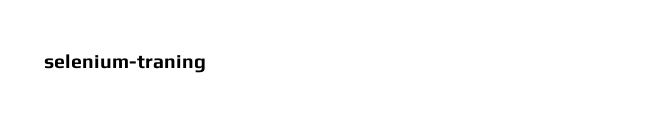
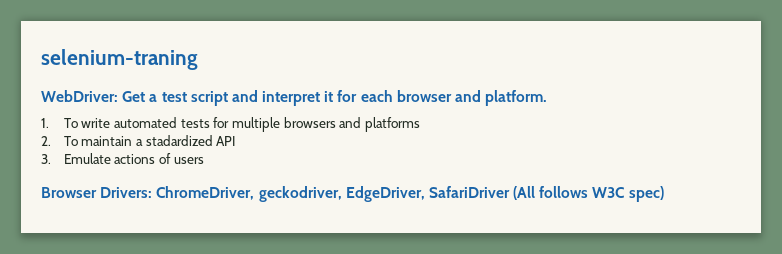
+ WebDriver: Get a test script and interpret it for each browser and platform.
+ 1. To write automated tests for multiple browsers and platforms
+ 2. To maintain a stadardized API
+ 3. Emulate actions of users
+ Browser Drivers: ChromeDriver, geckodriver, EdgeDriver, SafariDriver (All follows W3C spec)

